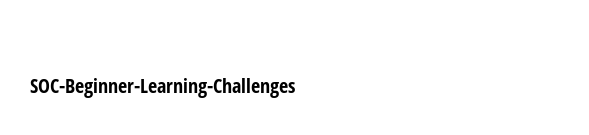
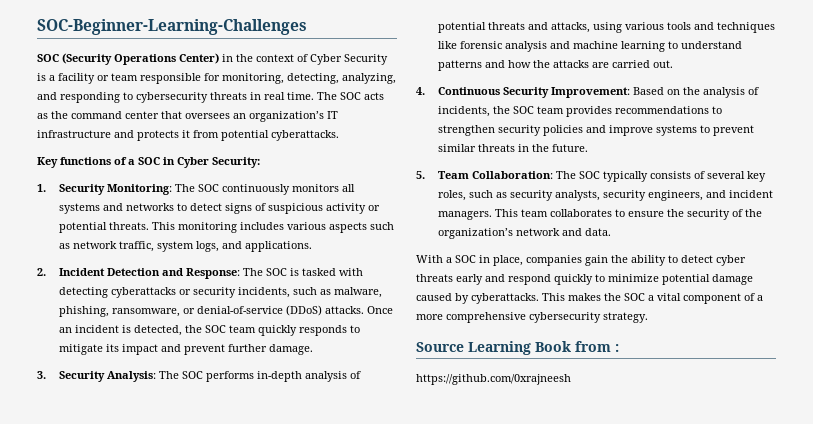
+ SOC (Security Operations Center) in the context of Cyber Security is a facility or team responsible for monitoring, detecting, analyzing, and responding to cybersecurity threats in real time. The SOC acts as the command center that oversees an organization’s IT infrastructure and protects it from potential cyberattacks.
+ Key functions of a SOC in Cyber Security:
+ 1. Security Monitoring: The SOC continuously monitors all systems and networks to detect signs of suspicious activity or potential threats. This monitoring includes various aspects such as network traffic, system logs, and applications.
+ 2. Incident Detection and Response: The SOC is tasked with detecting cyberattacks or security incidents, such as malware, phishing, ransomware, or denial-of-service (DDoS) attacks. Once an incident is detected, the SOC team quickly responds to mitigate its impact and prevent further damage.
+ 3. Security Analysis: The SOC performs in-depth analysis of potential threats and attacks, using various tools and techniques like forensic analysis and machine learning to understand patterns and how the attacks are carried out.
+ 4. Continuous Security Improvement: Based on the analysis of incidents, the SOC team provides recommendations to strengthen security policies and improve systems to prevent similar threats in the future.
+ 5. Team Collaboration: The SOC typically consists of several key roles, such as security analysts, security engineers, and incident managers. This team collaborates to ensure the security of the organization’s network and data.
+ With a SOC in place, companies gain the ability to detect cyber threats early and respond quickly to minimize potential damage caused by cyberattacks. This makes the SOC a vital component of a more comprehensive cybersecurity strategy.
+ Source Learning Book from :
+ https://github.com/0xrajneesh

